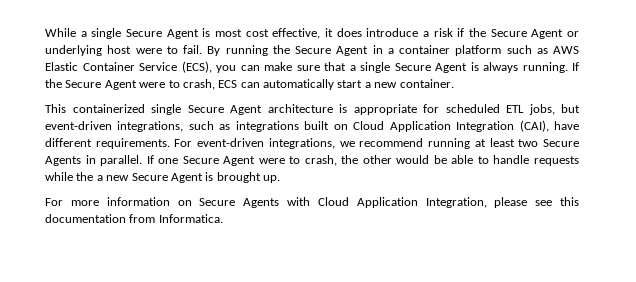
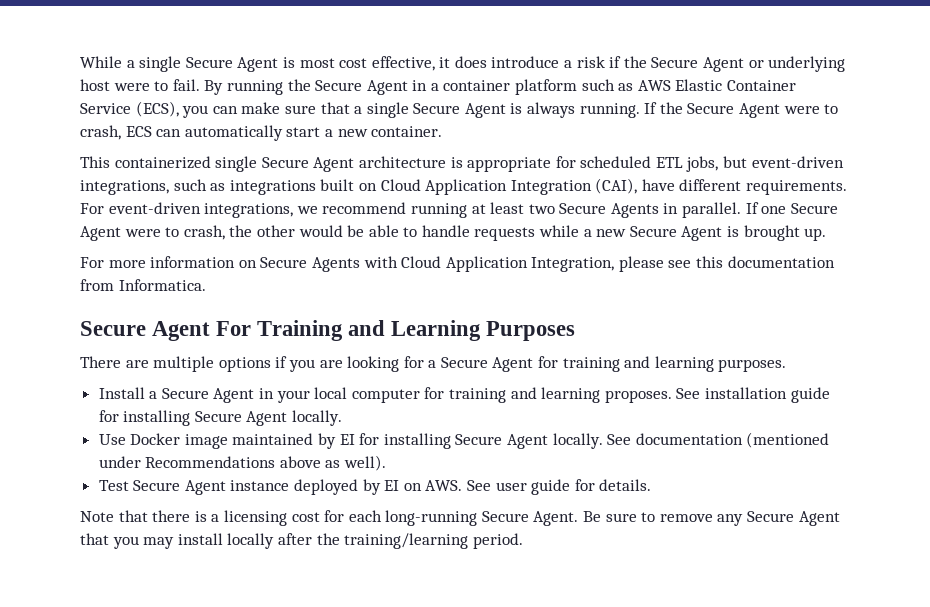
- If one Secure Agent were to crash, the other would be able to handle requests while the a new Secure Agent is brought up.
+ If one Secure Agent were to crash, the other would be able to handle requests while a new Secure Agent is brought up.
+ Secure Agent For Training and Learning Purposes
+ There are multiple options if you are looking for a Secure Agent for training and learning purposes.
+ Install a Secure Agent in your local computer for training and learning proposes. See installation guide for installing Secure Agent locally.
+ Use Docker image maintained by EI for installing Secure Agent locally. See documentation (mentioned under Recommendations above as well).
+ Test Secure Agent instance deployed by EI on AWS. See user guide for details.
+ Note that there is a licensing cost for each long-running Secure Agent. Be sure to remove any Secure Agent that you may install locally after the training/learning period.

